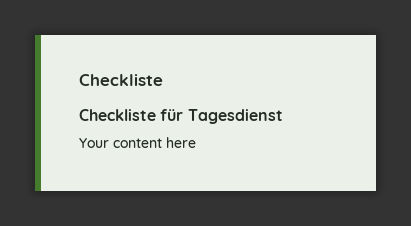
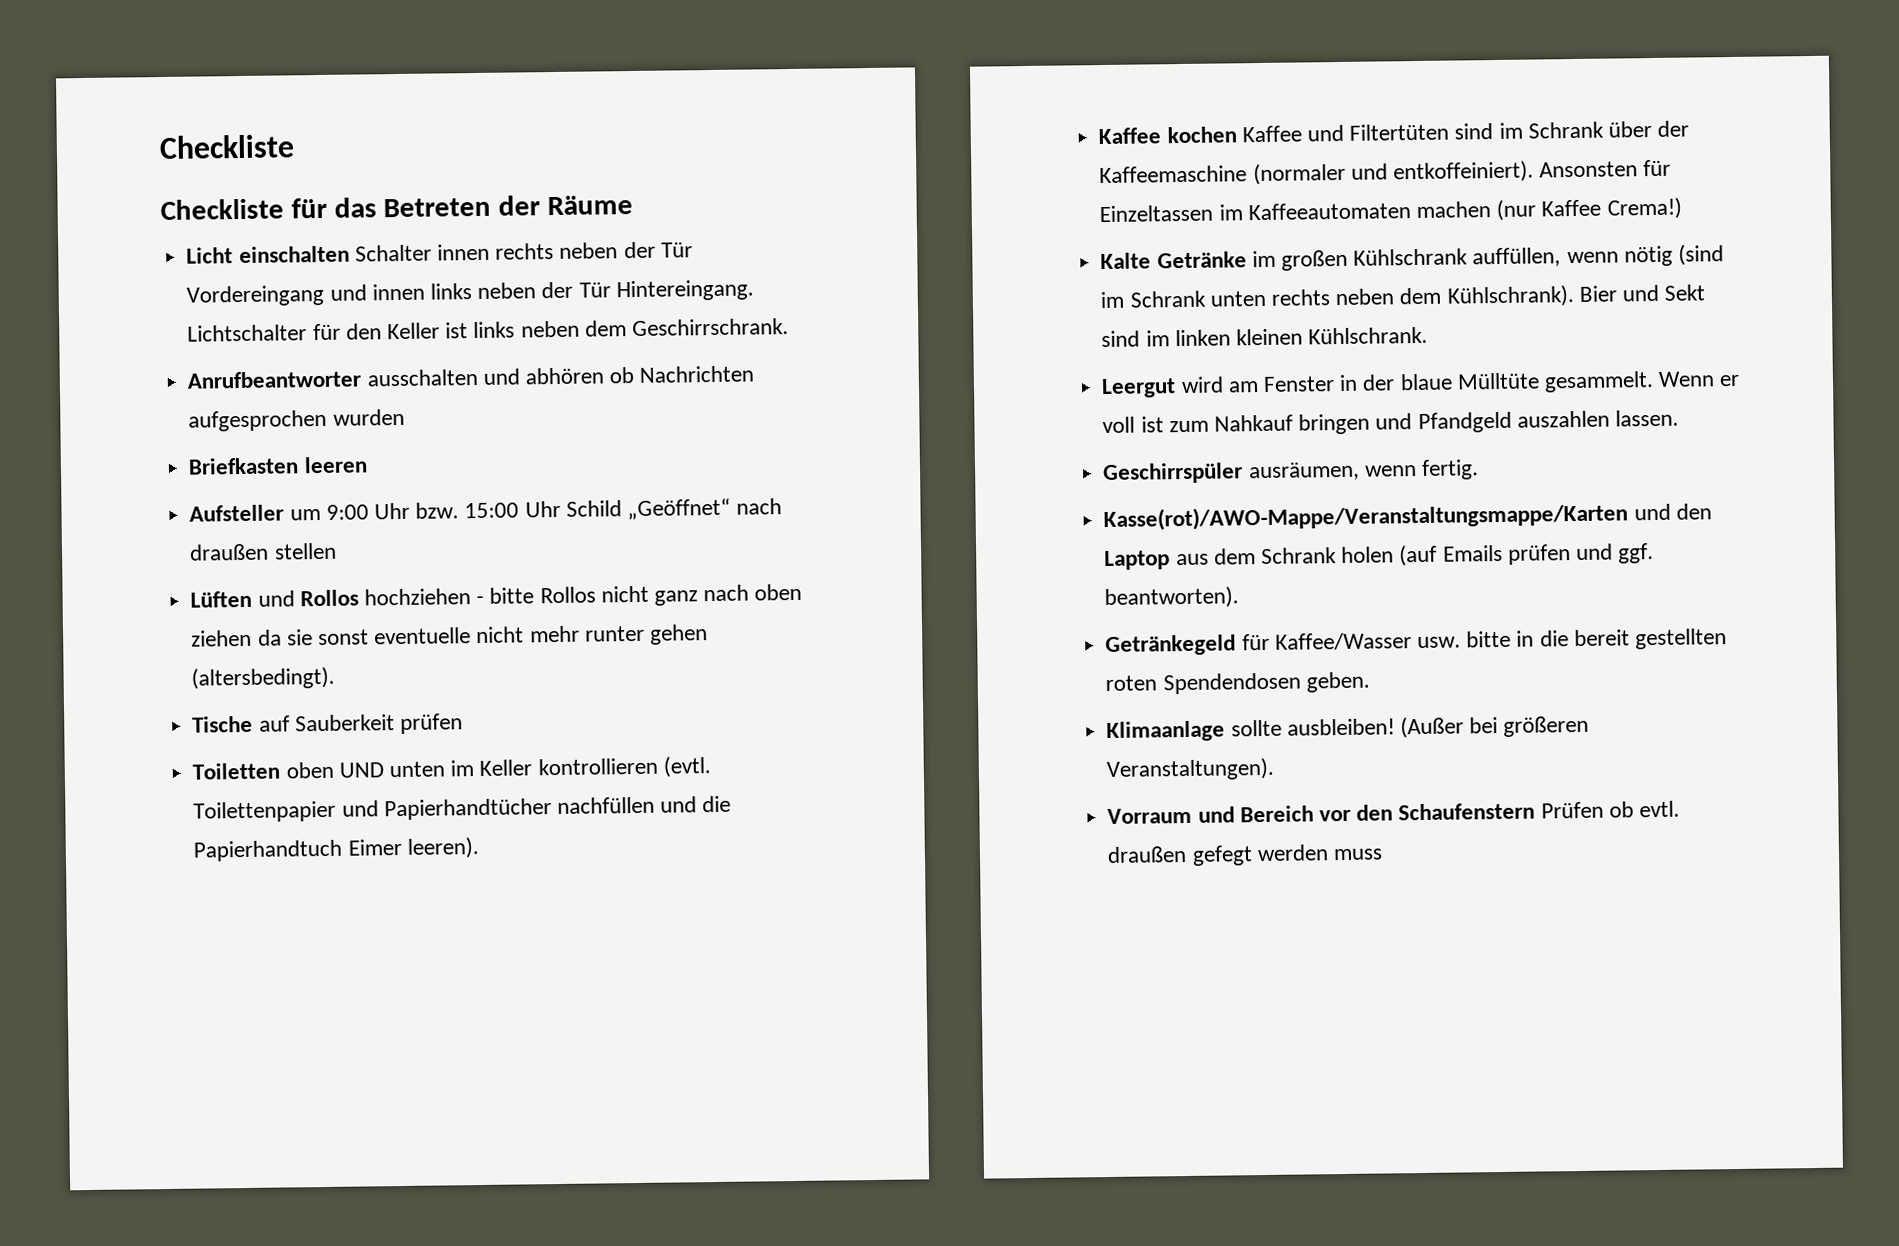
- Checkliste für Tagesdienst
- Your content here
+ Checkliste für das Betreten der Räume
+ Licht einschalten Schalter innen rechts neben der Tür Vordereingang und innen links neben der Tür Hintereingang. Lichtschalter für den Keller ist links neben dem Geschirrschrank.
+ Anrufbeantworter ausschalten und abhören ob Nachrichten aufgesprochen wurden
+ Briefkasten leeren
+ Aufsteller um 9:00 Uhr bzw. 15:00 Uhr Schild „Geöffnet“ nach draußen stellen
+ Lüften und Rollos hochziehen - bitte Rollos nicht ganz nach oben ziehen da sie sonst eventuelle nicht mehr runter gehen (altersbedingt).
+ Tische auf Sauberkeit prüfen
+ Toiletten oben UND unten im Keller kontrollieren (evtl. Toilettenpapier und Papierhandtücher nachfüllen und die Papierhandtuch Eimer leeren).
+ Kaffee kochen Kaffee und Filtertüten sind im Schrank über der Kaffeemaschine (normaler und entkoffeiniert). Ansonsten für Einzeltassen im Kaffeeautomaten machen (nur Kaffee Crema!)
+ Kalte Getränke im großen Kühlschrank auffüllen, wenn nötig (sind im Schrank unten rechts neben dem Kühlschrank). Bier und Sekt sind im linken kleinen Kühlschrank.
+ Leergut wird am Fenster in der blaue Mülltüte gesammelt. Wenn er voll ist zum Nahkauf bringen und Pfandgeld auszahlen lassen.
+ Geschirrspüler ausräumen, wenn fertig.
+ Kasse(rot)/AWO-Mappe/Veranstaltungsmappe/Karten und den Laptop aus dem Schrank holen (auf Emails prüfen und ggf. beantworten).
+ Getränkegeld für Kaffee/Wasser usw. bitte in die bereit gestellten roten Spendendosen geben.
+ Klimaanlage sollte ausbleiben! (Außer bei größeren Veranstaltungen).
+ Vorraum und Bereich vor den Schaufenstern Prüfen ob evtl. draußen gefegt werden muss

